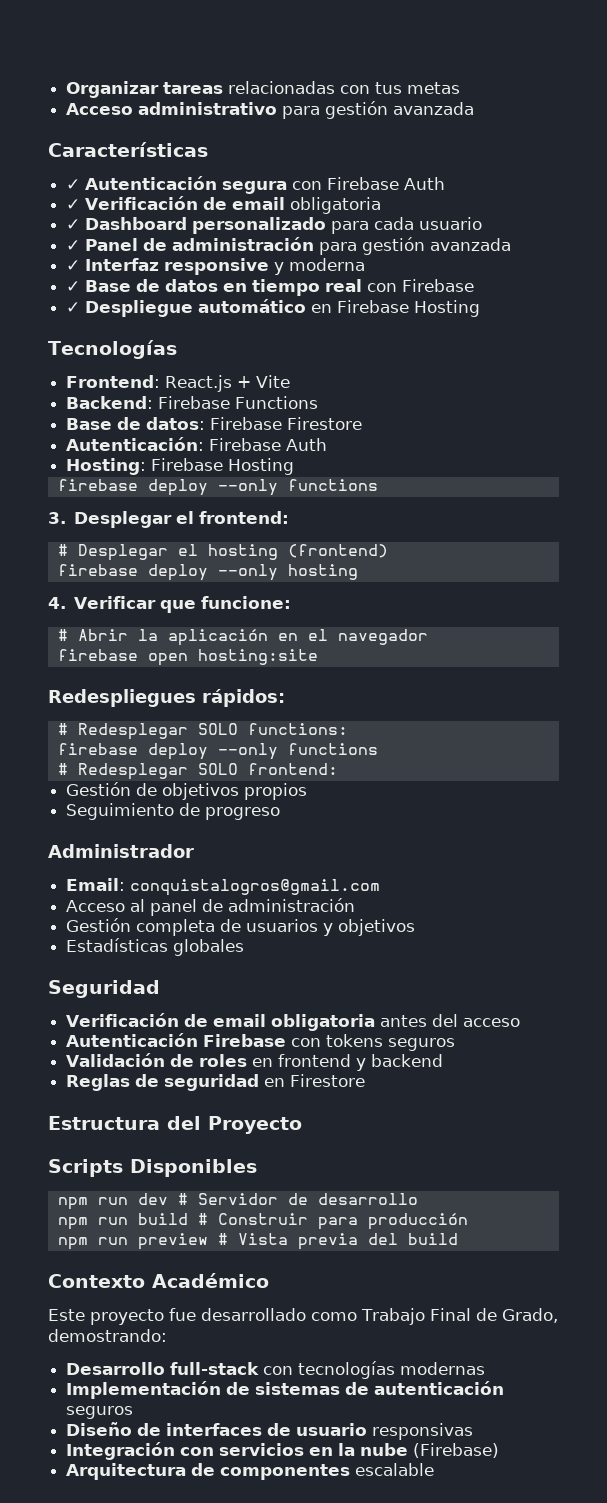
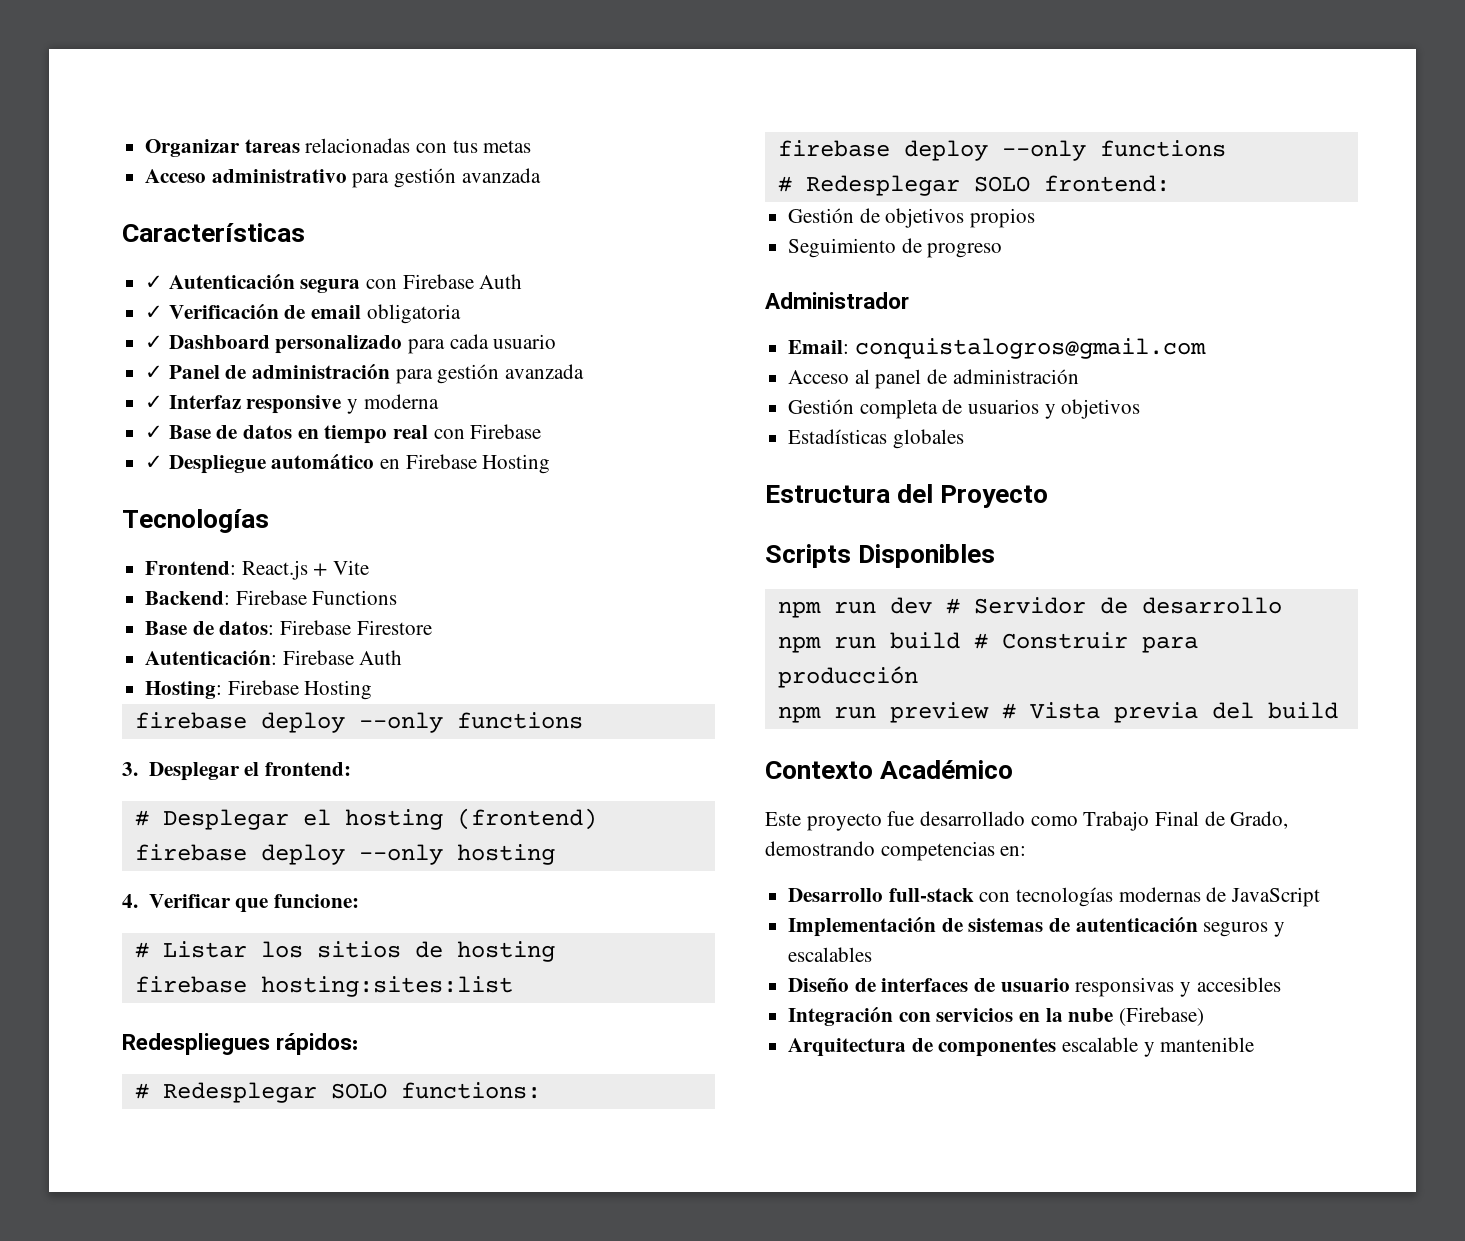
- # Abrir la aplicación en el navegador
- firebase open hosting:site
+ # Listar los sitios de hosting
+ firebase hosting:sites:list
- Seguridad
- Verificación de email obligatoria antes del acceso
- Autenticación Firebase con tokens seguros
- Validación de roles en frontend y backend
- Reglas de seguridad en Firestore
- Este proyecto fue desarrollado como Trabajo Final de Grado, demostrando:
+ Este proyecto fue desarrollado como Trabajo Final de Grado, demostrando competencias en:
- Desarrollo full-stack con tecnologías modernas
+ Desarrollo full-stack con tecnologías modernas de JavaScript
- Implementación de sistemas de autenticación seguros
+ Implementación de sistemas de autenticación seguros y escalables
- Diseño de interfaces de usuario responsivas
+ Diseño de interfaces de usuario responsivas y accesibles
- Arquitectura de componentes escalable
+ Arquitectura de componentes escalable y mantenible

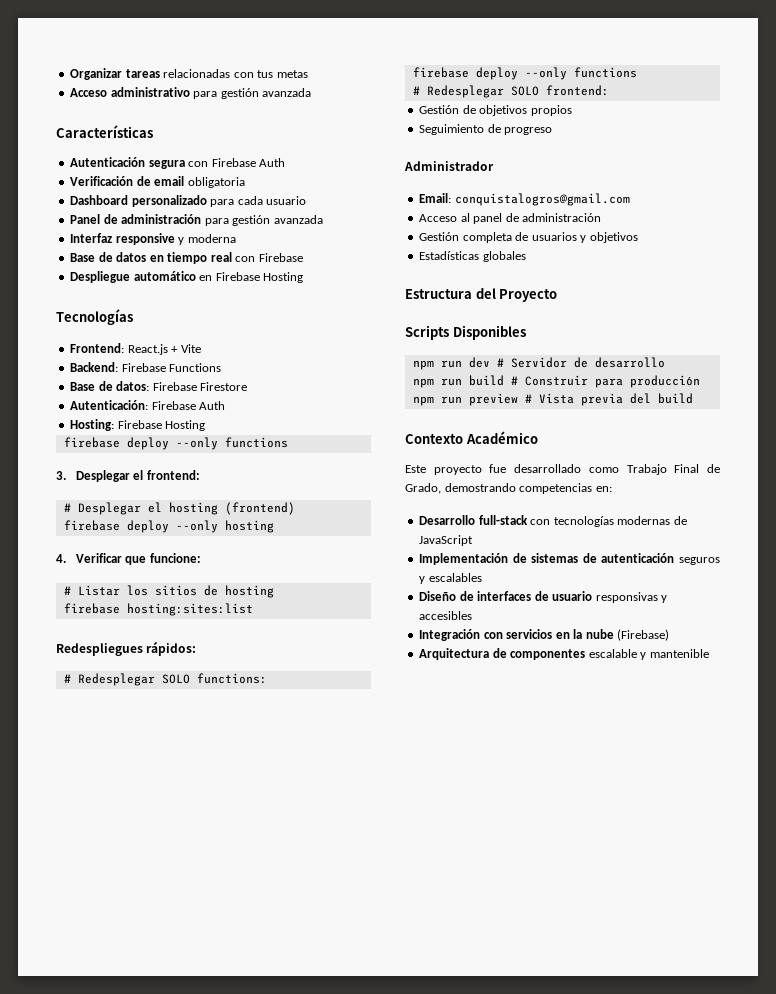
- ✓ Autenticación segura con Firebase Auth
+ Autenticación segura con Firebase Auth
- ✓ Verificación de email obligatoria
+ Verificación de email obligatoria
- ✓ Dashboard personalizado para cada usuario
+ Dashboard personalizado para cada usuario
- ✓ Panel de administración para gestión avanzada
+ Panel de administración para gestión avanzada
- ✓ Interfaz responsive y moderna
+ Interfaz responsive y moderna
- ✓ Base de datos en tiempo real con Firebase
+ Base de datos en tiempo real con Firebase
- ✓ Despliegue automático en Firebase Hosting
+ Despliegue automático en Firebase Hosting

